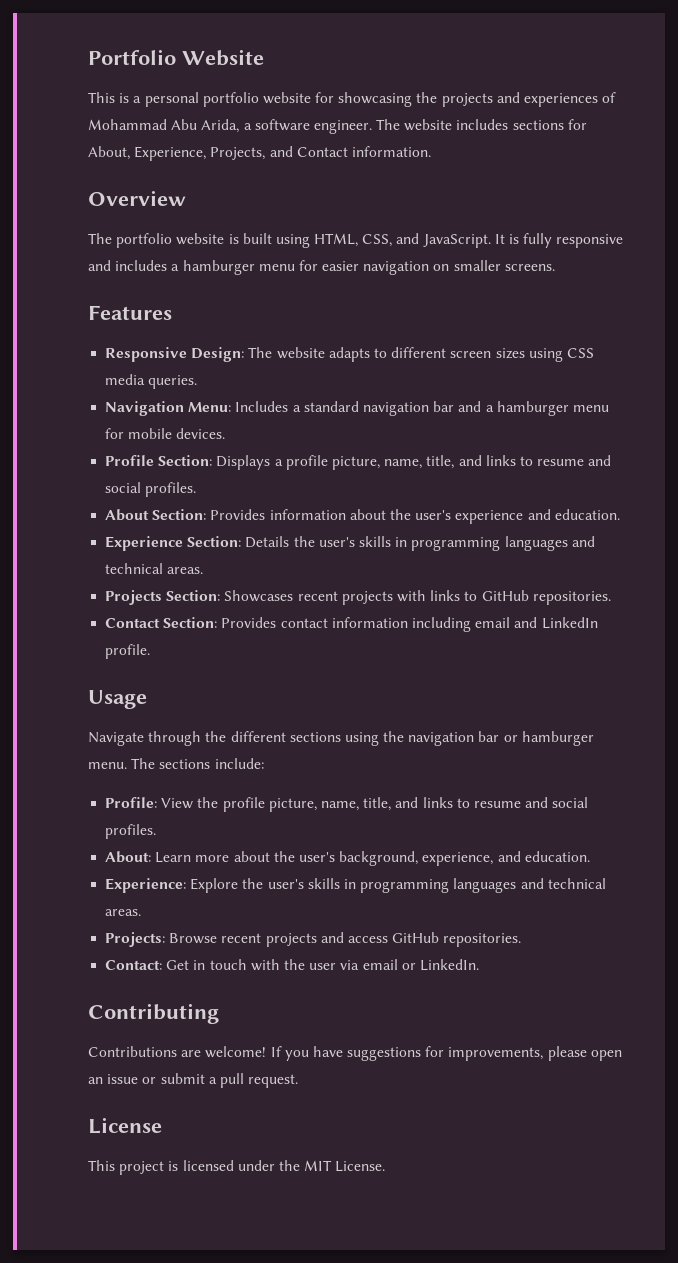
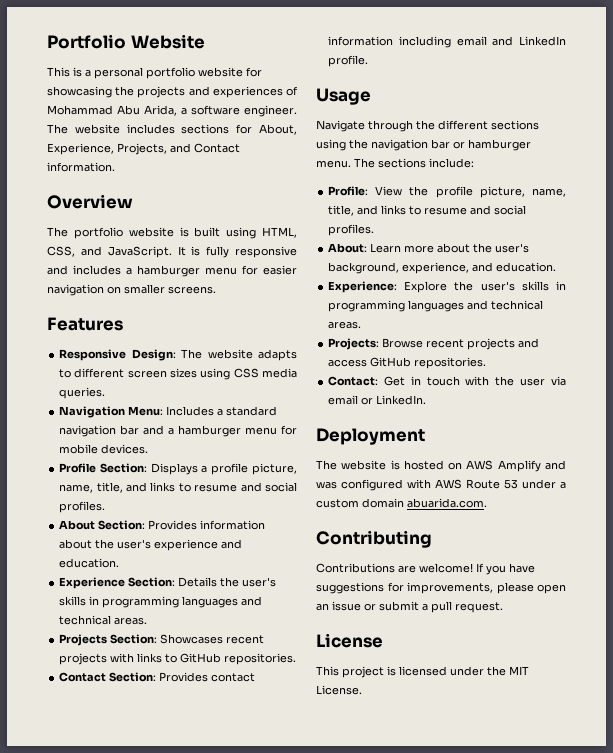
+ Deployment
+ The website is hosted on AWS Amplify and was configured with AWS Route 53 under a custom domain abuarida.com.

